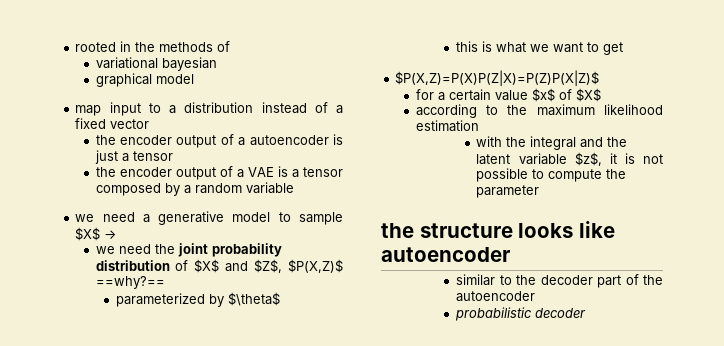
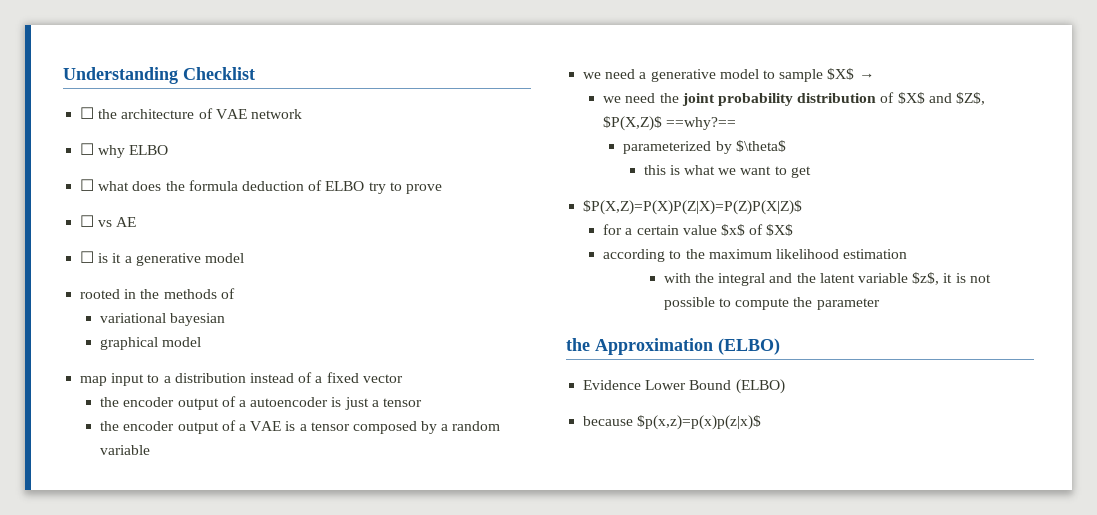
+ Understanding Checklist
+ ☐ the architecture of VAE network
+ ☐ why ELBO
+ ☐ what does the formula deduction of ELBO try to prove
+ ☐ vs AE
+ ☐ is it a generative model
- the structure looks like autoencoder
- similar to the decoder part of the autoencoder
- probabilistic decoder
+ the Approximation (ELBO)
+ Evidence Lower Bound (ELBO)
+ because $p(x,z)=p(x)p(z|x)$

